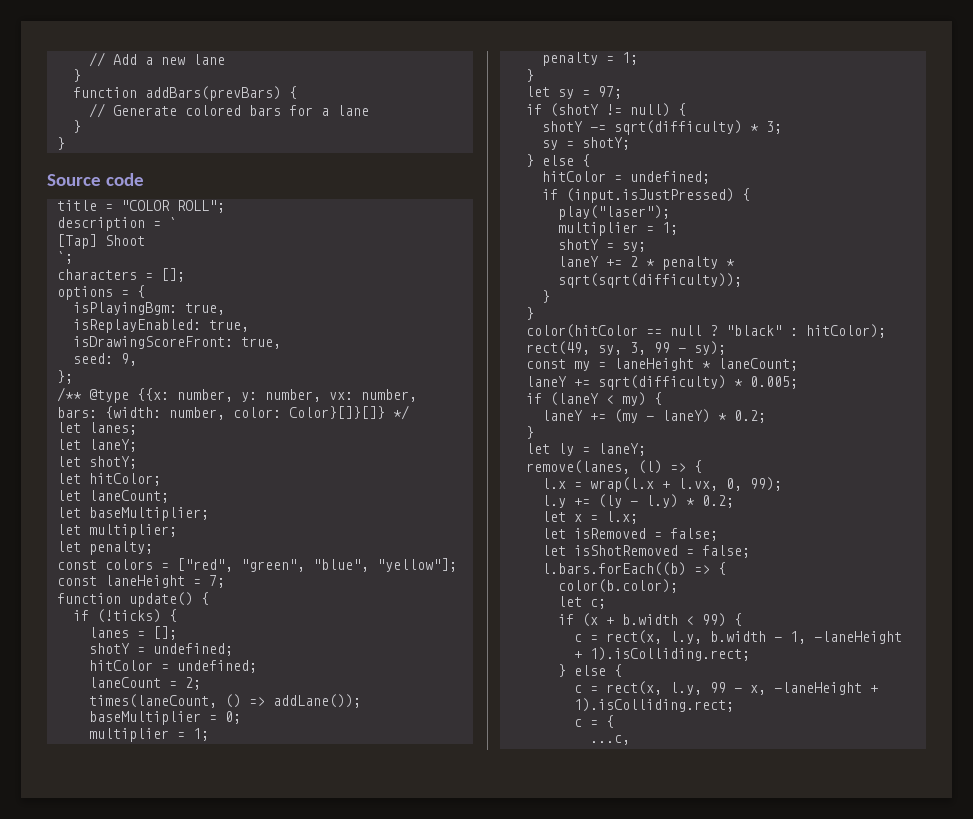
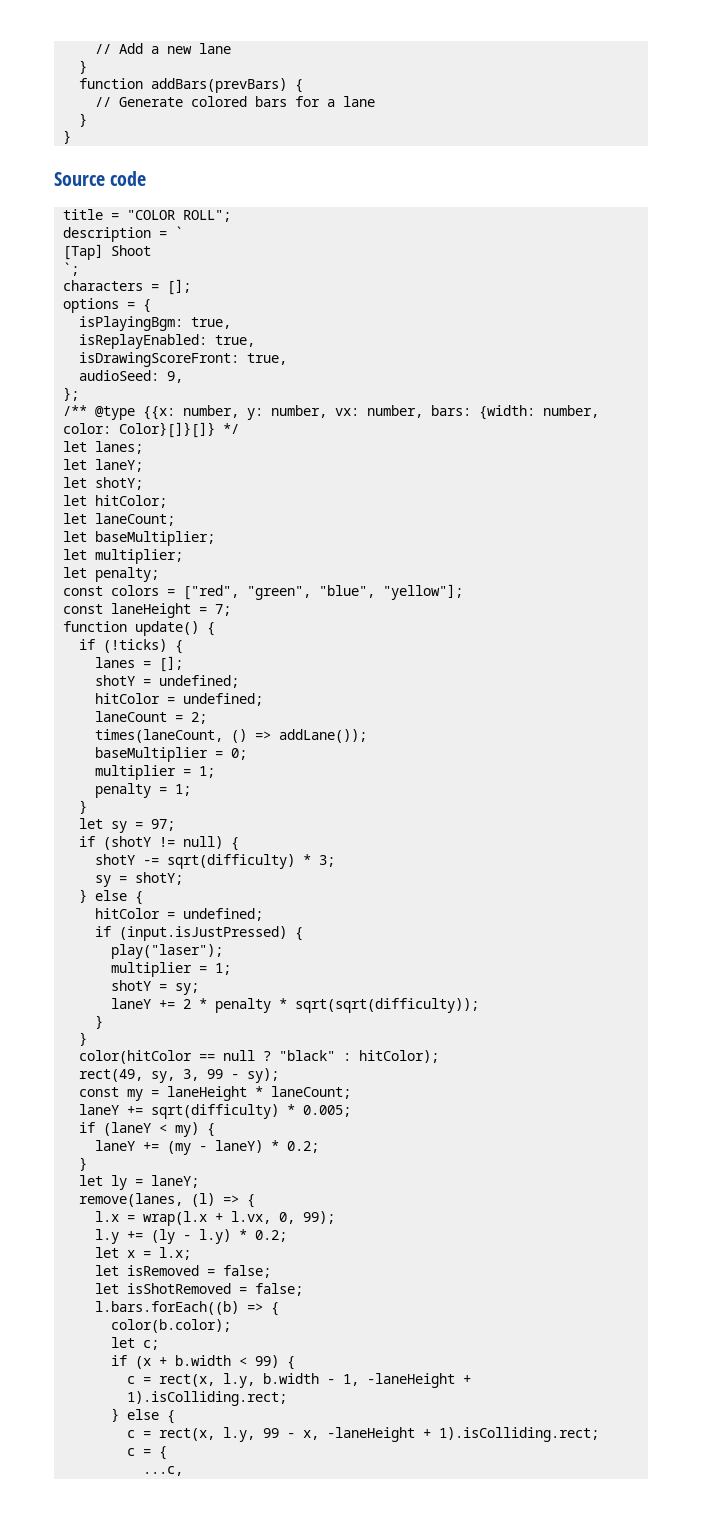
- seed: 9,
+ audioSeed: 9,

